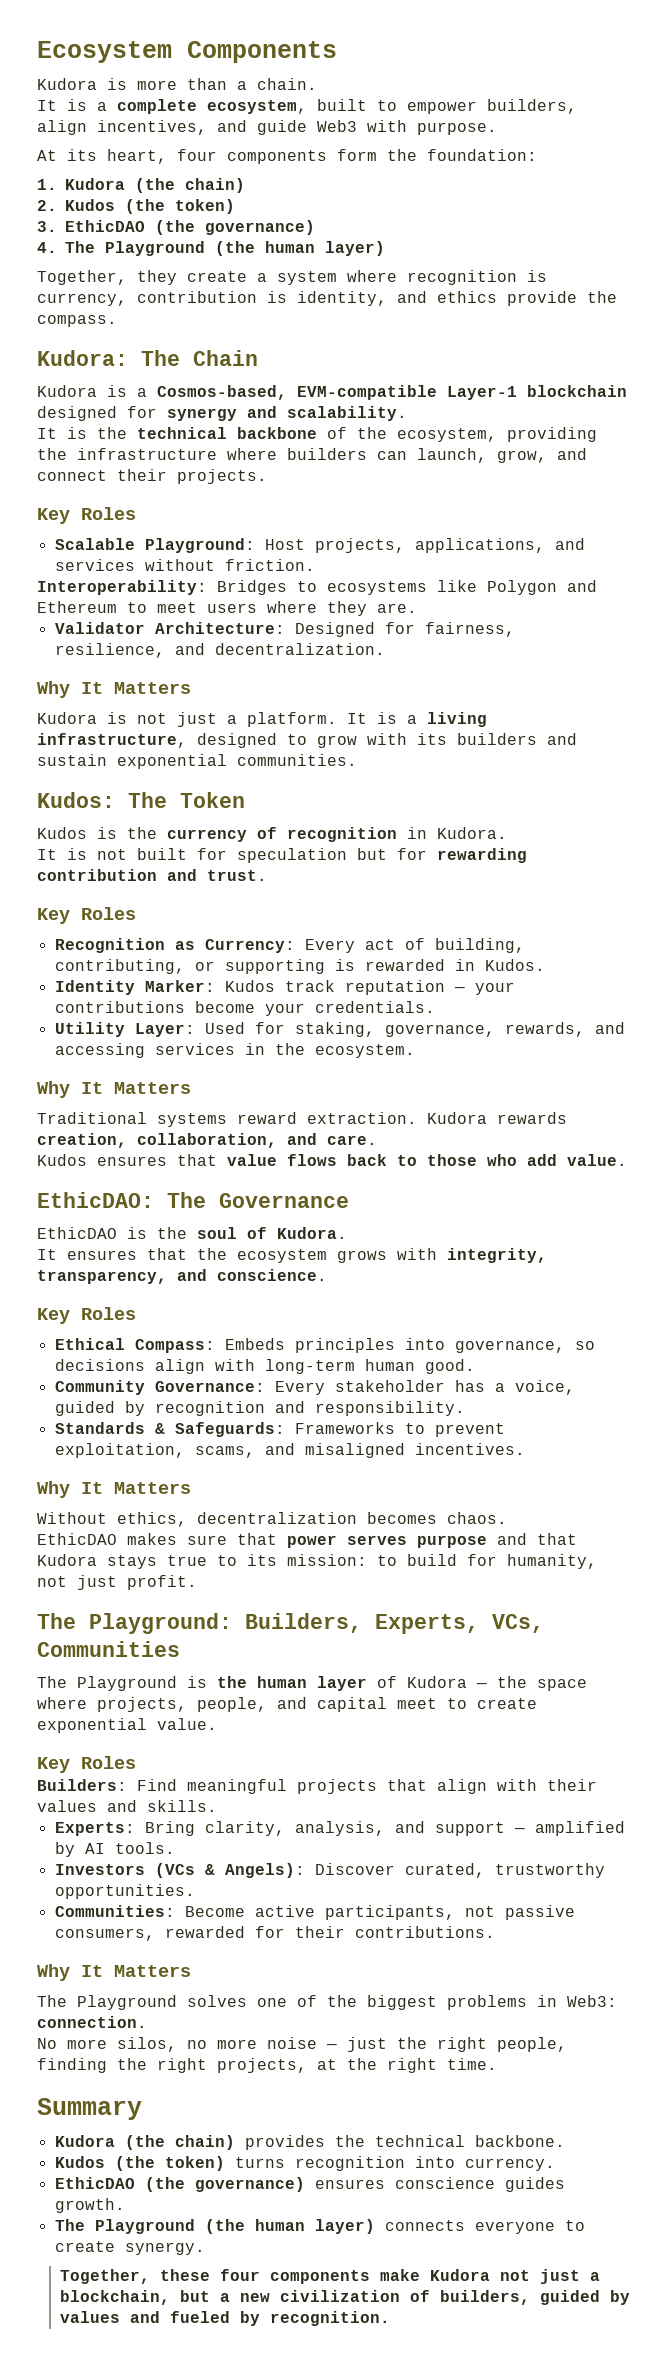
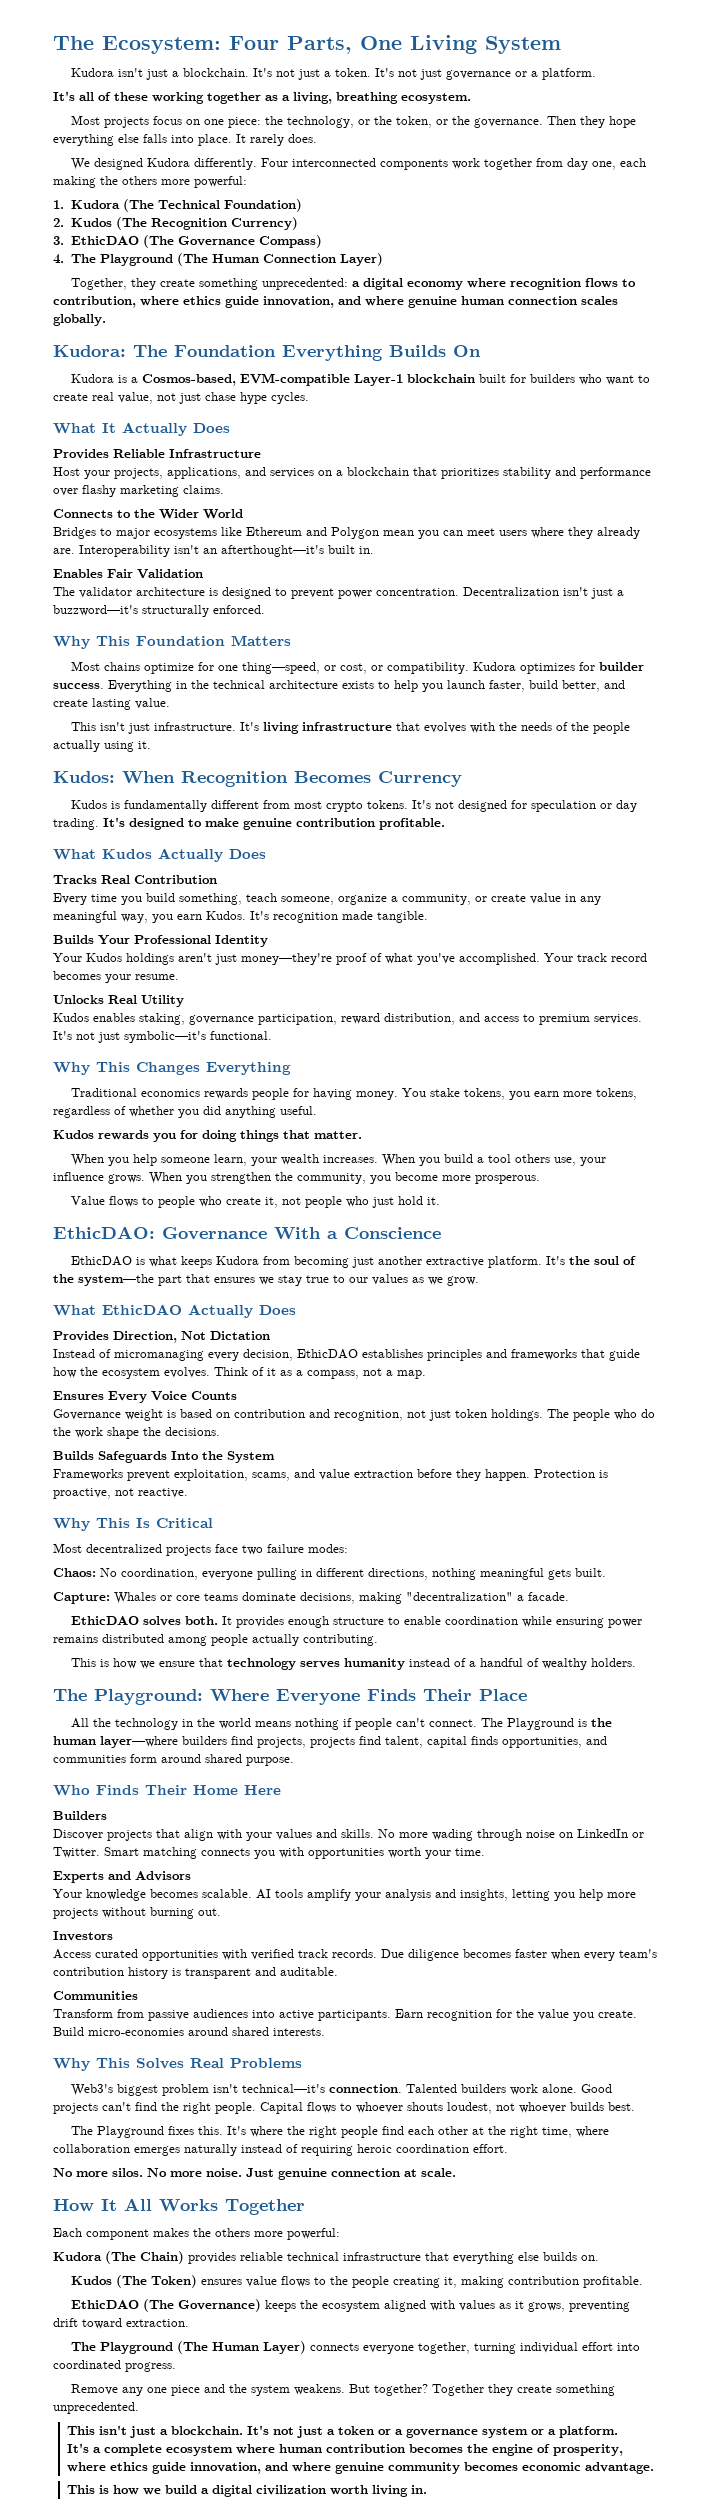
- Ecosystem Components
- Kudora is more than a chain.
- It is a complete ecosystem, built to empower builders, align incentives, and guide Web3 with purpose.
- At its heart, four components form the foundation:
+ The Ecosystem: Four Parts, One Living System
+ Kudora isn't just a blockchain. It's not just a token. It's not just governance or a platform.
+ It's all of these working together as a living, breathing ecosystem.
+ Most projects focus on one piece: the technology, or the token, or the governance. Then they hope everything else falls into place. It rarely does.
+ We designed Kudora differently. Four interconnected components work together from day one, each making the others more powerful:
- 1. Kudora (the chain)
+ 1. Kudora (The Technical Foundation)
- 2. Kudos (the token)
+ 2. Kudos (The Recognition Currency)
- 3. EthicDAO (the governance)
+ 3. EthicDAO (The Governance Compass)
- 4. The Playground (the human layer)
+ 4. The Playground (The Human Connection Layer)
- Together, they create a system where recognition is currency, contribution is identity, and ethics provide the compass.
- Kudora: The Chain
+ Together, they create something unprecedented: a digital economy where recognition flows to contribution, where ethics guide innovation, and where genuine human connection scales globally.
+ Kudora: The Foundation Everything Builds On
- Kudora is a Cosmos-based, EVM-compatible Layer-1 blockchain designed for synergy and scalability.
- It is the technical backbone of the ecosystem, providing the infrastructure where builders can launch, grow, and connect their projects.
- Key Roles
- Scalable Playground: Host projects, applications, and services without friction.
- Interoperability: Bridges to ecosystems like Polygon and Ethereum to meet users where they are.
- Validator Architecture: Designed for fairness, resilience, and decentralization.
- Why It Matters
- Kudora is not just a platform. It is a living infrastructure, designed to grow with its builders and sustain exponential communities.
- Kudos: The Token
- Kudos is the currency of recognition in Kudora.
- It is not built for speculation but for rewarding contribution and trust.
- Key Roles
- Recognition as Currency: Every act of building, contributing, or supporting is rewarded in Kudos.
- Identity Marker: Kudos track reputation — your contributions become your credentials.
- Utility Layer: Used for staking, governance, rewards, and accessing services in the ecosystem.
- Why It Matters
- Traditional systems reward extraction. Kudora rewards creation, collaboration, and care.
- Kudos ensures that value flows back to those who add value.
+ Kudora is a Cosmos-based, EVM-compatible Layer-1 blockchain built for builders who want to create real value, not just chase hype cycles.
+ What It Actually Does
+ Provides Reliable Infrastructure
+ Host your projects, applications, and services on a blockchain that prioritizes stability and performance over flashy marketing claims.
+ Connects to the Wider World
+ Bridges to major ecosystems like Ethereum and Polygon mean you can meet users where they already are. Interoperability isn't an afterthought—it's built in.
+ Enables Fair Validation
+ The validator architecture is designed to prevent power concentration. Decentralization isn't just a buzzword—it's structurally enforced.
+ Why This Foundation Matters
+ Most chains optimize for one thing—speed, or cost, or compatibility. Kudora optimizes for builder success. Everything in the technical architecture exists to help you launch faster, build better, and create lasting value.
+ This isn't just infrastructure. It's living infrastructure that evolves with the needs of the people actually using it.
+ Kudos: When Recognition Becomes Currency
+ Kudos is fundamentally different from most crypto tokens. It's not designed for speculation or day trading. It's designed to make genuine contribution profitable.
+ What Kudos Actually Does
+ Tracks Real Contribution
+ Every time you build something, teach someone, organize a community, or create value in any meaningful way, you earn Kudos. It's recognition made tangible.
+ Builds Your Professional Identity
+ Your Kudos holdings aren't just money—they're proof of what you've accomplished. Your track record becomes your resume.
+ Unlocks Real Utility
+ Kudos enables staking, governance participation, reward distribution, and access to premium services. It's not just symbolic—it's functional.
+ Why This Changes Everything
+ Traditional economics rewards people for having money. You stake tokens, you earn more tokens, regardless of whether you did anything useful.
+ Kudos rewards you for doing things that matter.
+ When you help someone learn, your wealth increases. When you build a tool others use, your influence grows. When you strengthen the community, you become more prosperous.
+ Value flows to people who create it, not people who just hold it.
- EthicDAO: The Governance
+ EthicDAO: Governance With a Conscience
- EthicDAO is the soul of Kudora.
- It ensures that the ecosystem grows with integrity, transparency, and conscience.
- Key Roles
- Ethical Compass: Embeds principles into governance, so decisions align with long-term human good.
- Community Governance: Every stakeholder has a voice, guided by recognition and responsibility.
- Standards & Safeguards: Frameworks to prevent exploitation, scams, and misaligned incentives.
- Why It Matters
- Without ethics, decentralization becomes chaos.
- EthicDAO makes sure that power serves purpose and that Kudora stays true to its mission: to build for humanity, not just profit.
- The Playground: Builders, Experts, VCs, Communities
- The Playground is the human layer of Kudora — the space where projects, people, and capital meet to create exponential value.
- Key Roles
- Builders: Find meaningful projects that align with their values and skills.
- Experts: Bring clarity, analysis, and support — amplified by AI tools.
- Investors (VCs & Angels): Discover curated, trustworthy opportunities.
- Communities: Become active participants, not passive consumers, rewarded for their contributions.
- Why It Matters
- The Playground solves one of the biggest problems in Web3: connection.
- No more silos, no more noise — just the right people, finding the right projects, at the right time.
- Summary
- Kudora (the chain) provides the technical backbone.
- Kudos (the token) turns recognition into currency.
- EthicDAO (the governance) ensures conscience guides growth.
- The Playground (the human layer) connects everyone to create synergy.
- Together, these four components make Kudora not just a blockchain, but a new civilization of builders, guided by values and fueled by recognition.
+ EthicDAO is what keeps Kudora from becoming just another extractive platform. It's the soul of the system—the part that ensures we stay true to our values as we grow.
+ What EthicDAO Actually Does
+ Provides Direction, Not Dictation
+ Instead of micromanaging every decision, EthicDAO establishes principles and frameworks that guide how the ecosystem evolves. Think of it as a compass, not a map.
+ Ensures Every Voice Counts
+ Governance weight is based on contribution and recognition, not just token holdings. The people who do the work shape the decisions.
+ Builds Safeguards Into the System
+ Frameworks prevent exploitation, scams, and value extraction before they happen. Protection is proactive, not reactive.
+ Why This Is Critical
+ Most decentralized projects face two failure modes:
+ Chaos: No coordination, everyone pulling in different directions, nothing meaningful gets built.
+ Capture: Whales or core teams dominate decisions, making "decentralization" a facade.
+ EthicDAO solves both. It provides enough structure to enable coordination while ensuring power remains distributed among people actually contributing.
+ This is how we ensure that technology serves humanity instead of a handful of wealthy holders.
+ The Playground: Where Everyone Finds Their Place
+ All the technology in the world means nothing if people can't connect. The Playground is the human layer—where builders find projects, projects find talent, capital finds opportunities, and communities form around shared purpose.
+ Who Finds Their Home Here
+ Builders
+ Discover projects that align with your values and skills. No more wading through noise on LinkedIn or Twitter. Smart matching connects you with opportunities worth your time.
+ Experts and Advisors
+ Your knowledge becomes scalable. AI tools amplify your analysis and insights, letting you help more projects without burning out.
+ Investors
+ Access curated opportunities with verified track records. Due diligence becomes faster when every team's contribution history is transparent and auditable.
+ Communities
+ Transform from passive audiences into active participants. Earn recognition for the value you create. Build micro-economies around shared interests.
+ Why This Solves Real Problems
+ Web3's biggest problem isn't technical—it's connection. Talented builders work alone. Good projects can't find the right people. Capital flows to whoever shouts loudest, not whoever builds best.
+ The Playground fixes this. It's where the right people find each other at the right time, where collaboration emerges naturally instead of requiring heroic coordination effort.
+ No more silos. No more noise. Just genuine connection at scale.
+ How It All Works Together
+ Each component makes the others more powerful:
+ Kudora (The Chain) provides reliable technical infrastructure that everything else builds on.
+ Kudos (The Token) ensures value flows to the people creating it, making contribution profitable.
+ EthicDAO (The Governance) keeps the ecosystem aligned with values as it grows, preventing drift toward extraction.
+ The Playground (The Human Layer) connects everyone together, turning individual effort into coordinated progress.
+ Remove any one piece and the system weakens. But together? Together they create something unprecedented.
+ This isn't just a blockchain. It's not just a token or a governance system or a platform.
+ It's a complete ecosystem where human contribution becomes the engine of prosperity, where ethics guide innovation, and where genuine community becomes economic advantage.
+ This is how we build a digital civilization worth living in.

